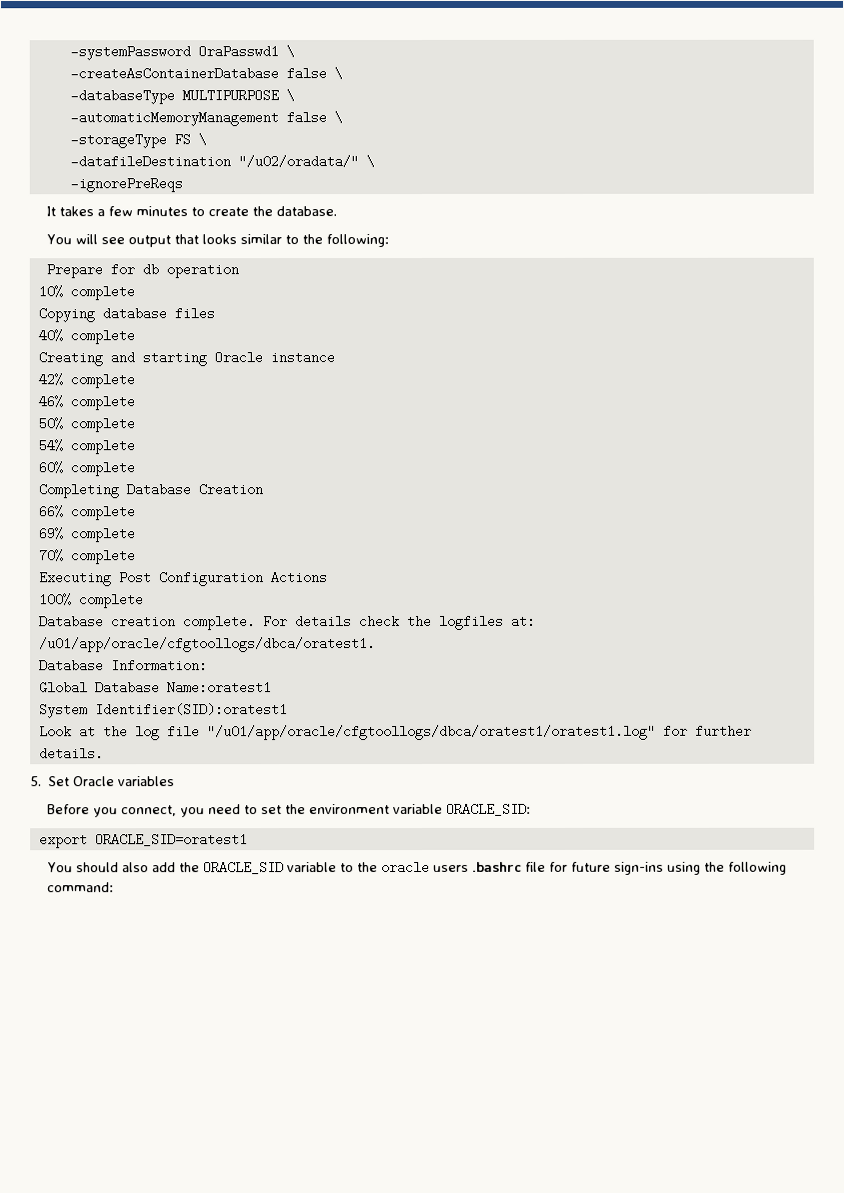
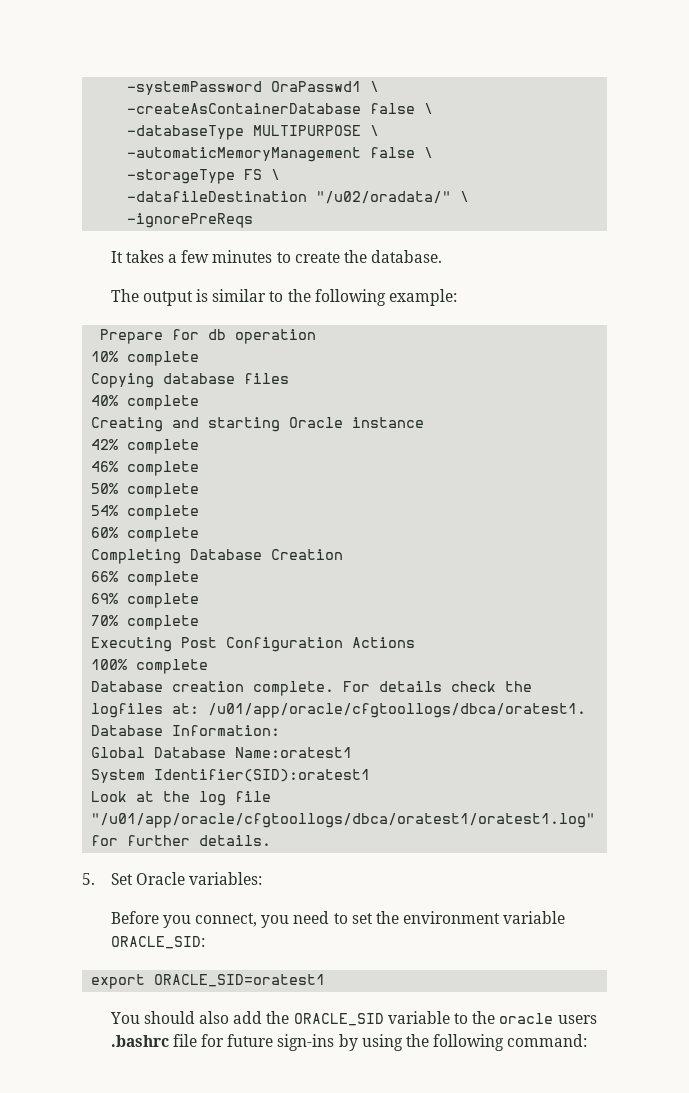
- You will see output that looks similar to the following:
+ The output is similar to the following example:
- 5. Set Oracle variables
+ 5. Set Oracle variables:
- You should also add the ORACLE_SID variable to the oracle users .bashrc file for future sign-ins using the following command:
+ You should also add the ORACLE_SID variable to the oracle users .bashrc file for future sign-ins by using the following command:

